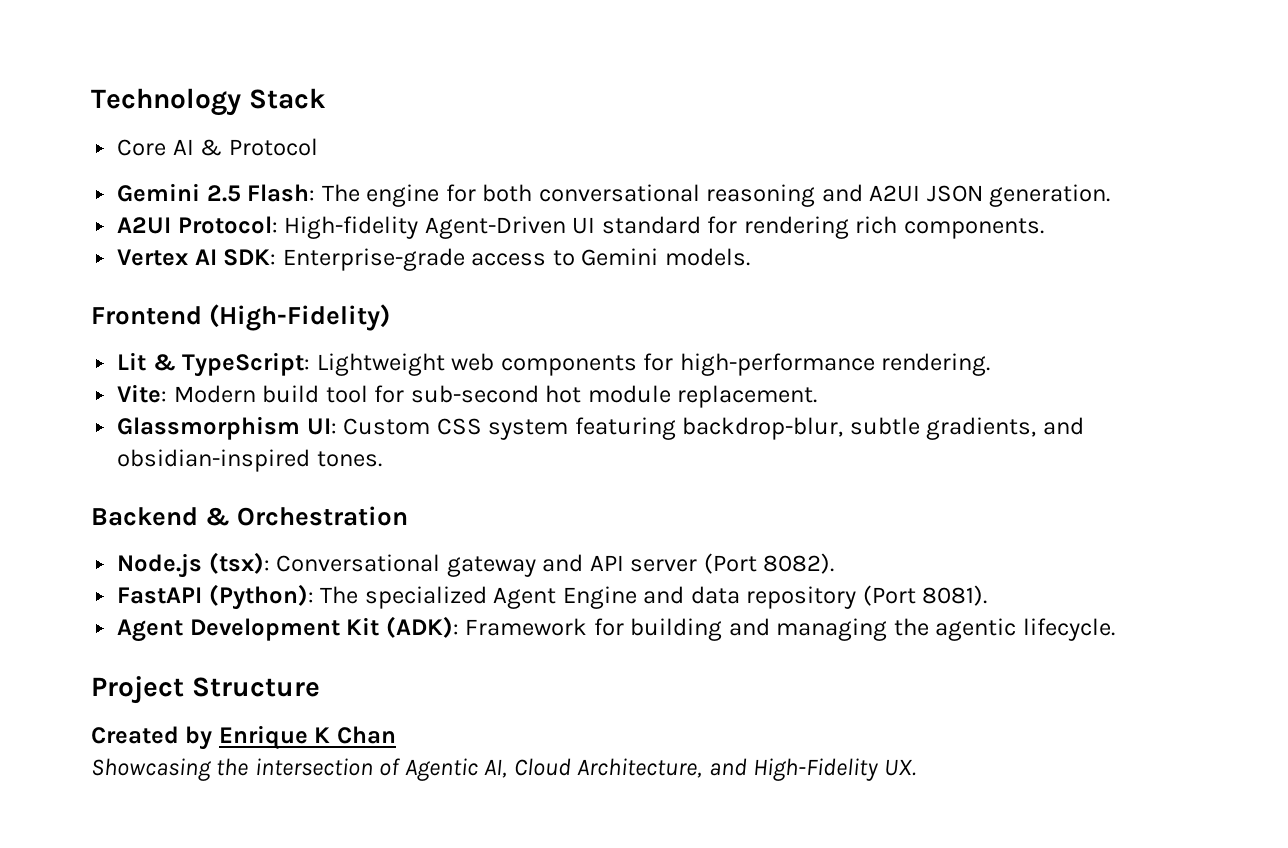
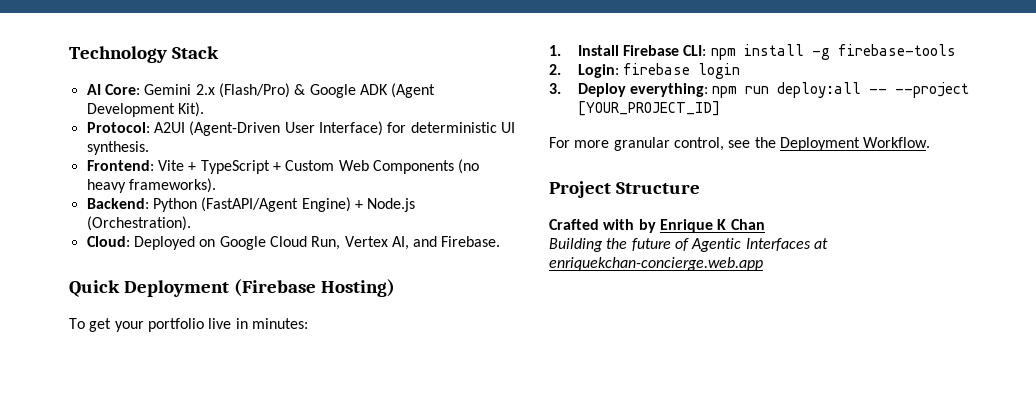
- Core AI & Protocol
- Gemini 2.5 Flash: The engine for both conversational reasoning and A2UI JSON generation.
- A2UI Protocol: High-fidelity Agent-Driven UI standard for rendering rich components.
- Vertex AI SDK: Enterprise-grade access to Gemini models.
- Frontend (High-Fidelity)
- Lit & TypeScript: Lightweight web components for high-performance rendering.
- Vite: Modern build tool for sub-second hot module replacement.
- Glassmorphism UI: Custom CSS system featuring backdrop-blur, subtle gradients, and obsidian-inspired tones.
- Backend & Orchestration
- Node.js (tsx): Conversational gateway and API server (Port 8082).
- FastAPI (Python): The specialized Agent Engine and data repository (Port 8081).
- Agent Development Kit (ADK): Framework for building and managing the agentic lifecycle.
+ AI Core: Gemini 2.x (Flash/Pro) & Google ADK (Agent Development Kit).
+ Protocol: A2UI (Agent-Driven User Interface) for deterministic UI synthesis.
+ Frontend: Vite + TypeScript + Custom Web Components (no heavy frameworks).
+ Backend: Python (FastAPI/Agent Engine) + Node.js (Orchestration).
+ Cloud: Deployed on Google Cloud Run, Vertex AI, and Firebase.
+ Quick Deployment (Firebase Hosting)
+ To get your portfolio live in minutes:
+ 1. Install Firebase CLI: npm install -g firebase-tools
+ 2. Login: firebase login
+ 3. Deploy everything: npm run deploy:all -- --project [YOUR_PROJECT_ID]
+ For more granular control, see the Deployment Workflow.
- Created by Enrique K Chan
+ Crafted with by Enrique K Chan
- Showcasing the intersection of Agentic AI, Cloud Architecture, and High-Fidelity UX.
+ Building the future of Agentic Interfaces at enriquekchan-concierge.web.app

